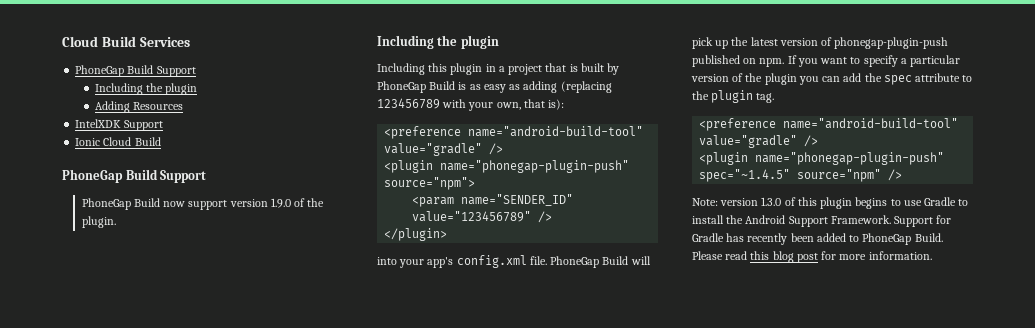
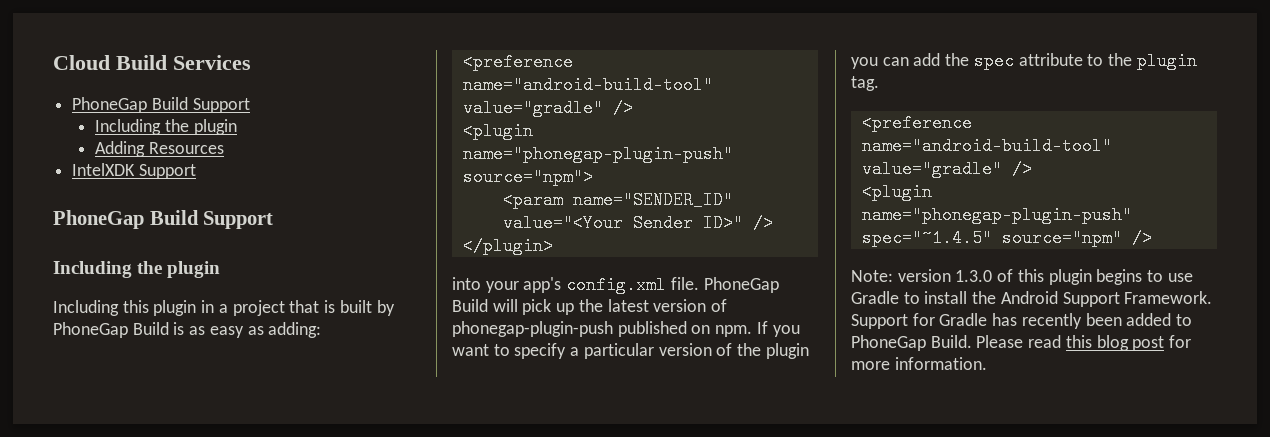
  IntelXDK Support
- Ionic Cloud Build
  PhoneGap Build Support
- PhoneGap Build now support version 1.9.0 of the plugin.
- Including this plugin in a project that is built by PhoneGap Build is as easy as adding (replacing 123456789 with your own, that is):
+ Including this plugin in a project that is built by PhoneGap Build is as easy as adding:
- <param name="SENDER_ID" value="123456789" />
+ <param name="SENDER_ID" value="<Your Sender ID>" />

